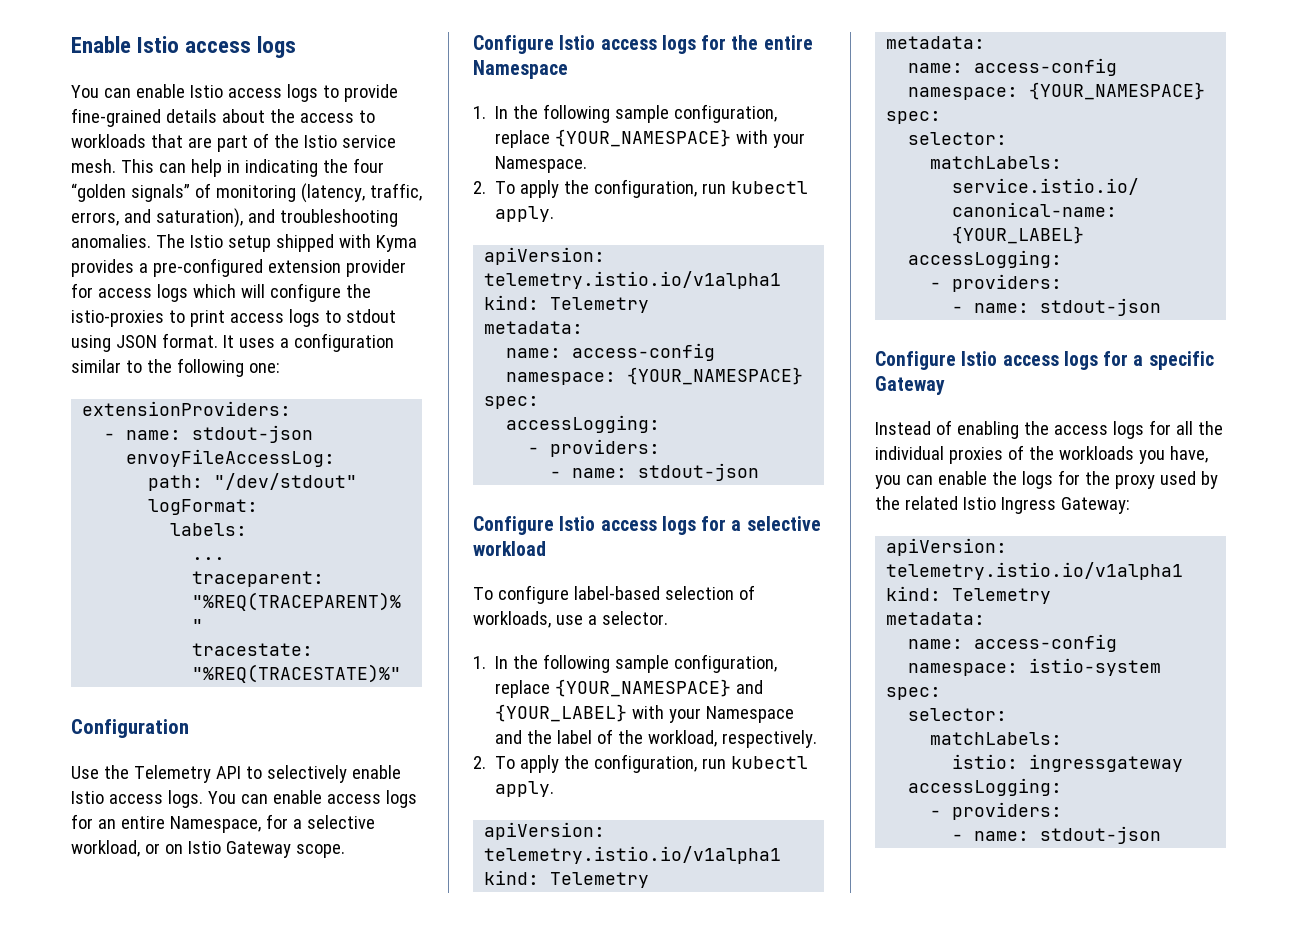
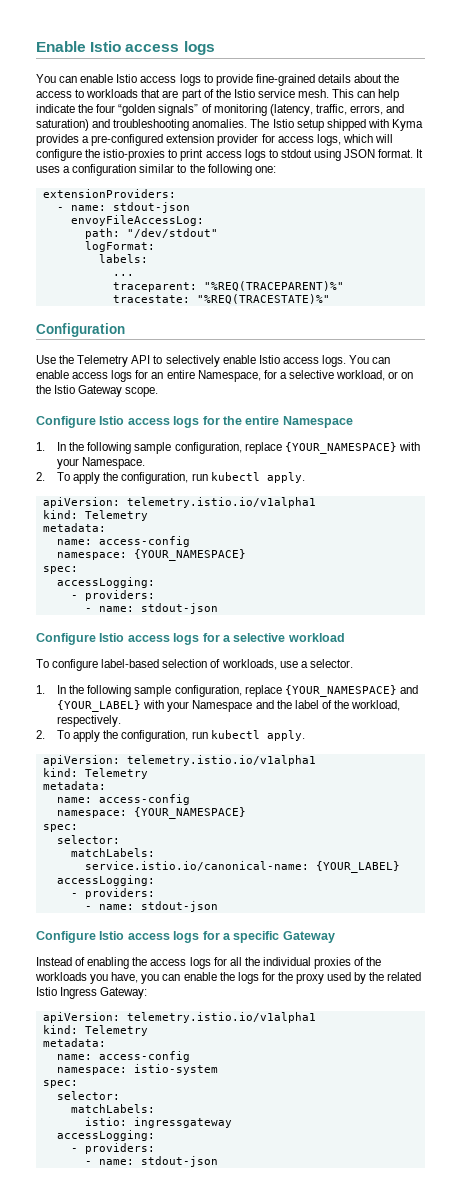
- This can help in indicating the four “golden signals” of monitoring (latency, traffic, errors, and saturation), and troubleshooting anomalies.
+ This can help indicate the four “golden signals” of monitoring (latency, traffic, errors, and saturation) and troubleshooting anomalies.
- The Istio setup shipped with Kyma provides a pre-configured extension provider for access logs which will configure the istio-proxies to print access logs to stdout using JSON format.
+ The Istio setup shipped with Kyma provides a pre-configured extension provider for access logs, which will configure the istio-proxies to print access logs to stdout using JSON format.
- You can enable access logs for an entire Namespace, for a selective workload, or on Istio Gateway scope.
+ You can enable access logs for an entire Namespace, for a selective workload, or on the Istio Gateway scope.

